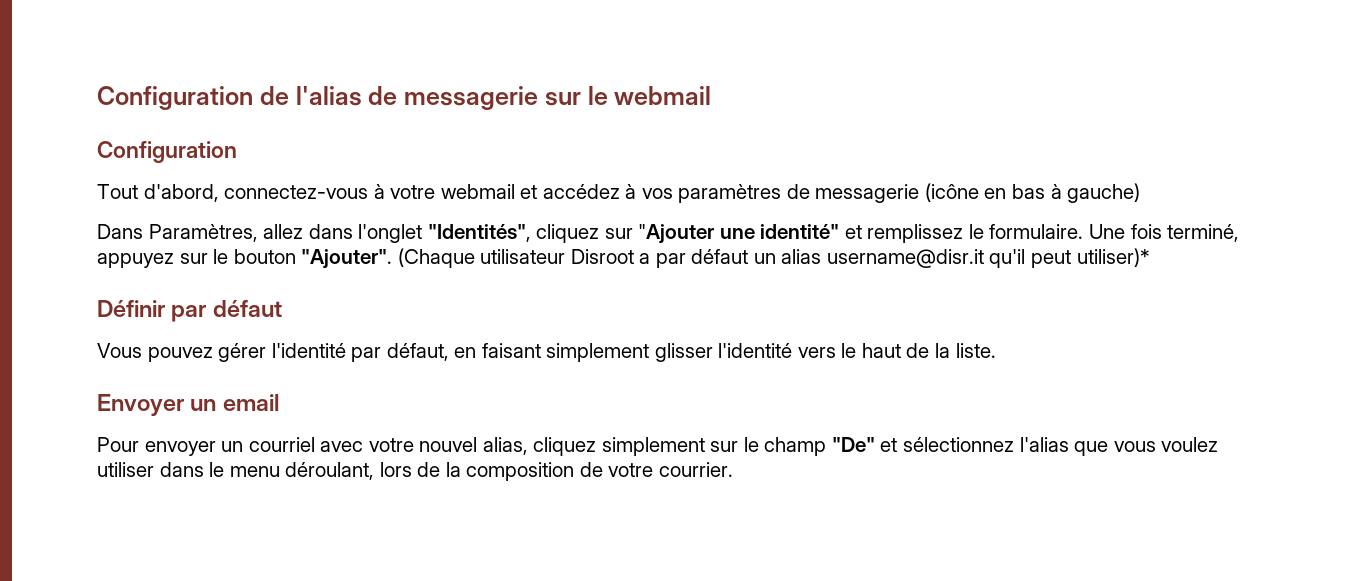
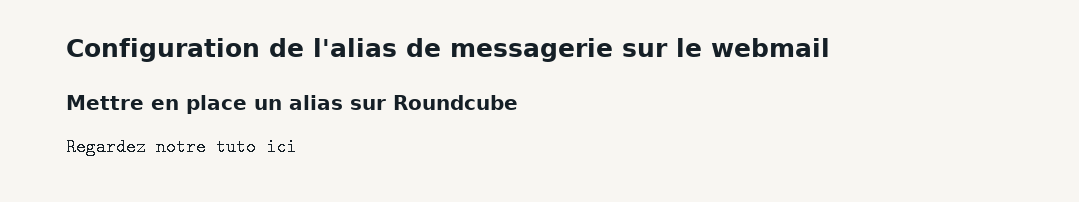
  Configuration de l'alias de messagerie sur le webmail
- Configuration
- Tout d'abord, connectez-vous à votre webmail et accédez à vos paramètres de messagerie (icône en bas à gauche)
- Dans Paramètres, allez dans l'onglet "Identités", cliquez sur "Ajouter une identité" et remplissez le formulaire. Une fois terminé, appuyez sur le bouton "Ajouter". (Chaque utilisateur Disroot a par défaut un alias username@disr.it qu'il peut utiliser)*
- Définir par défaut
- Vous pouvez gérer l'identité par défaut, en faisant simplement glisser l'identité vers le haut de la liste.
- Envoyer un email
- Pour envoyer un courriel avec votre nouvel alias, cliquez simplement sur le champ "De" et sélectionnez l'alias que vous voulez utiliser dans le menu déroulant, lors de la composition de votre courrier.
+ Mettre en place un alias sur Roundcube
+ Regardez notre tuto ici

